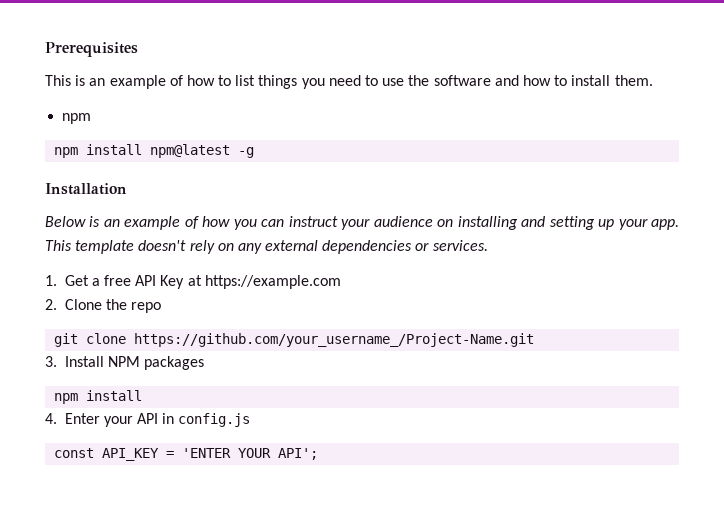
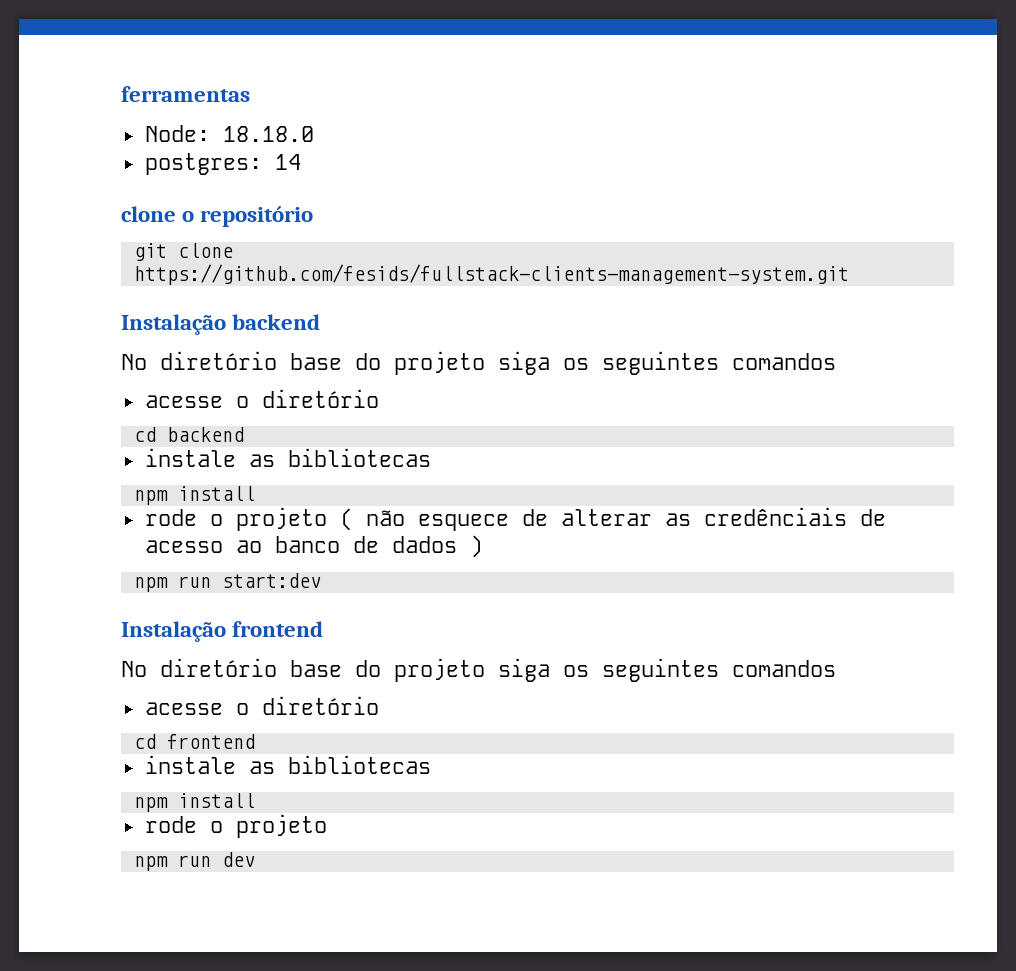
- Prerequisites
- This is an example of how to list things you need to use the software and how to install them.
- npm
- npm install npm@latest -g
- Installation
- Below is an example of how you can instruct your audience on installing and setting up your app. This template doesn't rely on any external dependencies or services.
- 1. Get a free API Key at https://example.com
- 2. Clone the repo
- git clone https://github.com/your_username_/Project-Name.git
- 3. Install NPM packages
+ ferramentas
+ Node: 18.18.0
+ postgres: 14
+ clone o repositório
+ git clone https://github.com/fesids/fullstack-clients-management-system.git
+ Instalação backend
+ No diretório base do projeto siga os seguintes comandos
+ acesse o diretório
+ cd backend
+ instale as bibliotecas
  npm install
- 4. Enter your API in config.js
- const API_KEY = 'ENTER YOUR API';
+ rode o projeto ( não esquece de alterar as credênciais de acesso ao banco de dados )
+ npm run start:dev
+ Instalação frontend
+ No diretório base do projeto siga os seguintes comandos
+ acesse o diretório
+ cd frontend
+ instale as bibliotecas
+ npm install
+ rode o projeto
+ npm run dev

